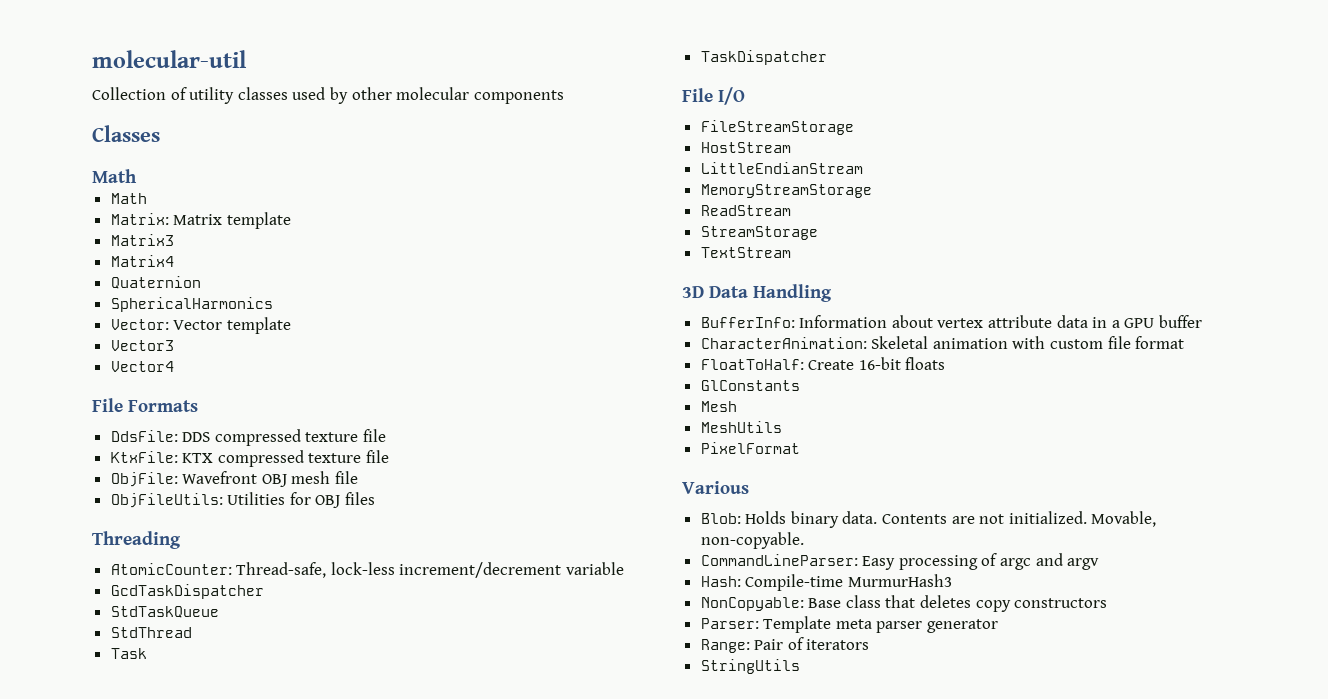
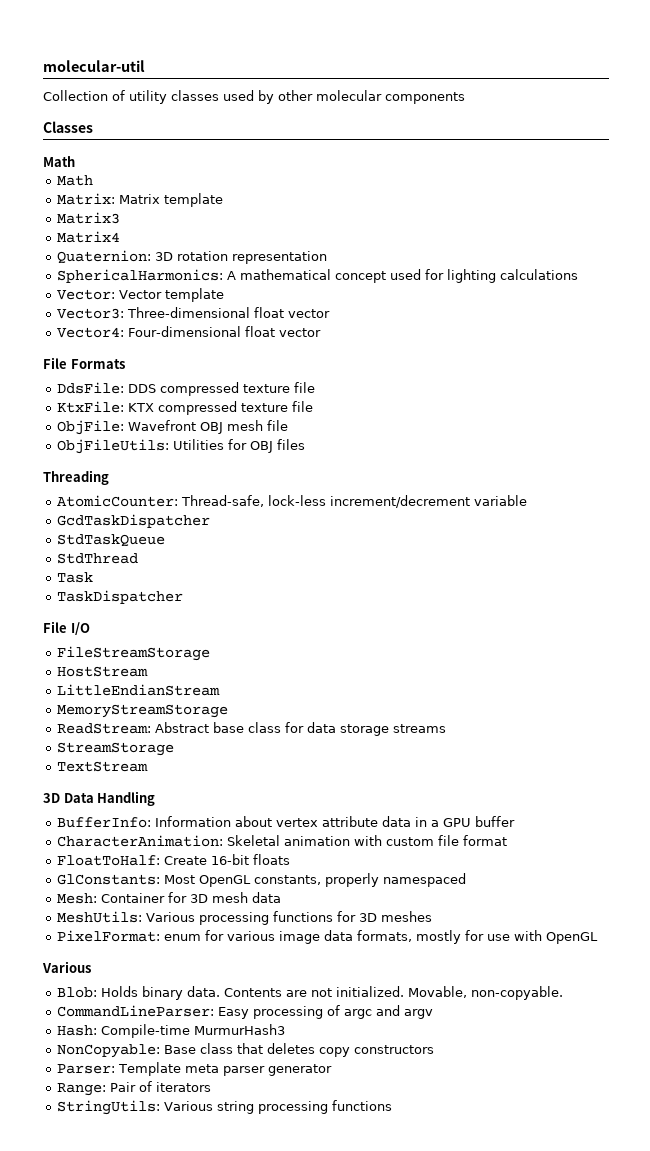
- Quaternion
- SphericalHarmonics
+ Quaternion: 3D rotation representation
+ SphericalHarmonics: A mathematical concept used for lighting calculations
  Vector: Vector template
- Vector3
- Vector4
+ Vector3: Three-dimensional float vector
+ Vector4: Four-dimensional float vector
- ReadStream
+ ReadStream: Abstract base class for data storage streams
- GlConstants
- Mesh
- MeshUtils
- PixelFormat
+ GlConstants: Most OpenGL constants, properly namespaced
+ Mesh: Container for 3D mesh data
+ MeshUtils: Various processing functions for 3D meshes
+ PixelFormat: enum for various image data formats, mostly for use with OpenGL
- StringUtils
+ StringUtils: Various string processing functions

